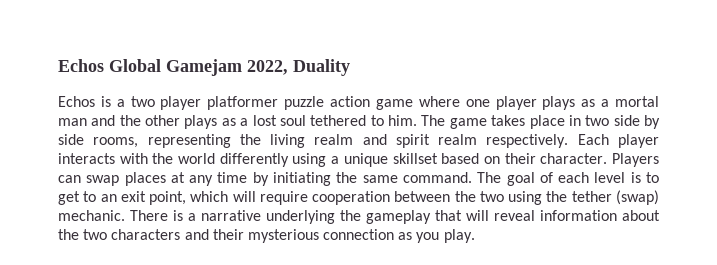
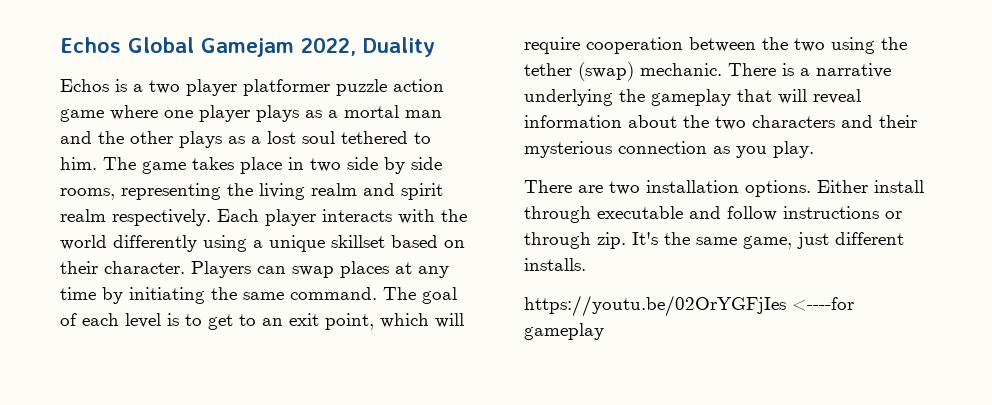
+ There are two installation options. Either install through executable and follow instructions or through zip. It's the same game, just different installs.
+ https://youtu.be/02OrYGFjIes <----for gameplay

